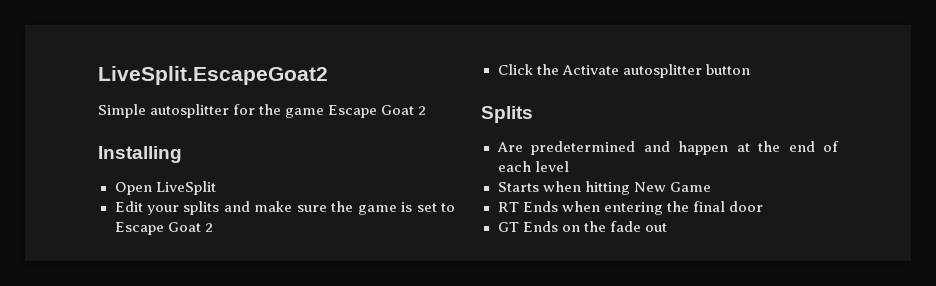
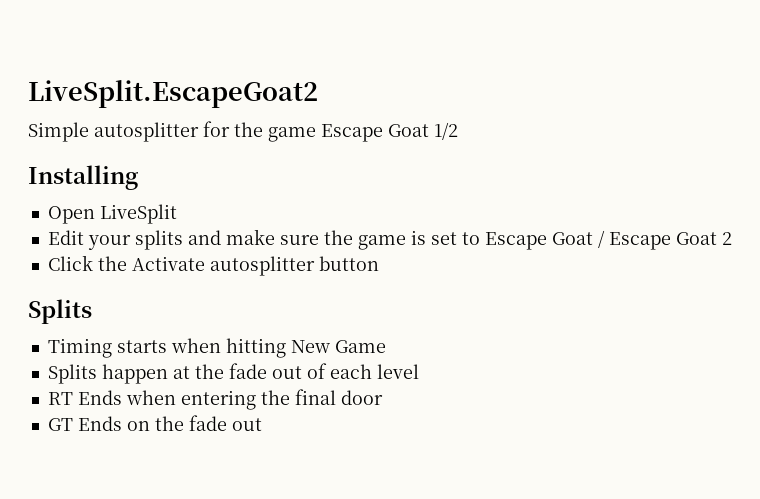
- Simple autosplitter for the game Escape Goat 2
+ Simple autosplitter for the game Escape Goat 1/2
- Edit your splits and make sure the game is set to Escape Goat 2
+ Edit your splits and make sure the game is set to Escape Goat / Escape Goat 2
- Are predetermined and happen at the end of each level
- Starts when hitting New Game
+ Timing starts when hitting New Game
+ Splits happen at the fade out of each level

